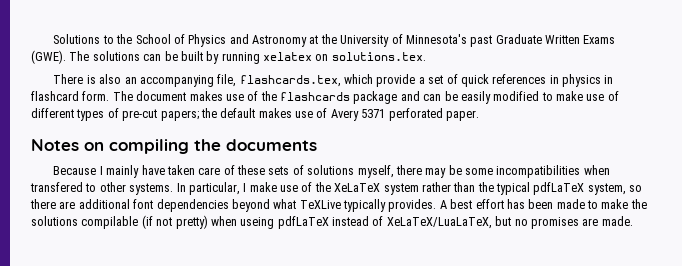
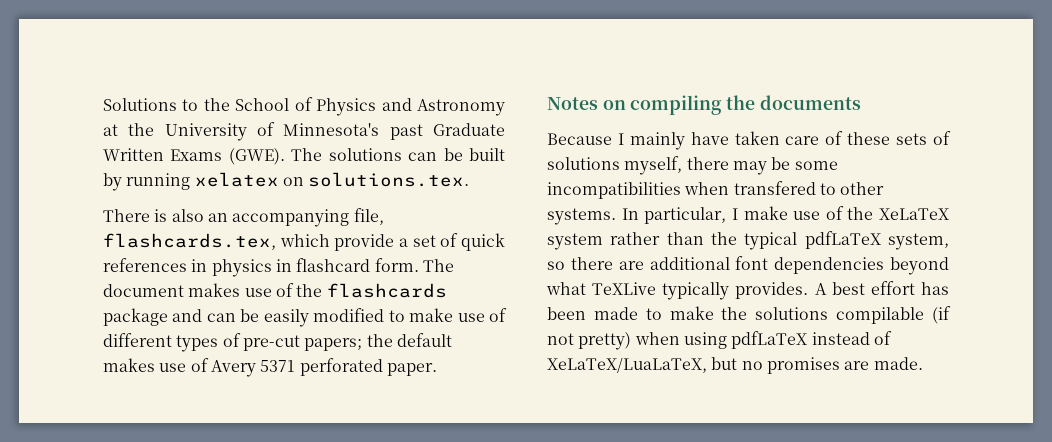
- A best effort has been made to make the solutions compilable (if not pretty) when useing pdfLaTeX instead of XeLaTeX/LuaLaTeX, but no promises are made.
+ A best effort has been made to make the solutions compilable (if not pretty) when using pdfLaTeX instead of XeLaTeX/LuaLaTeX, but no promises are made.

